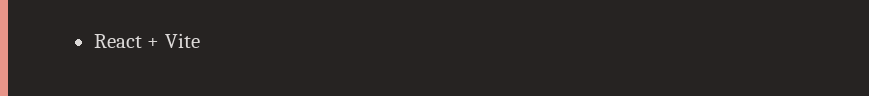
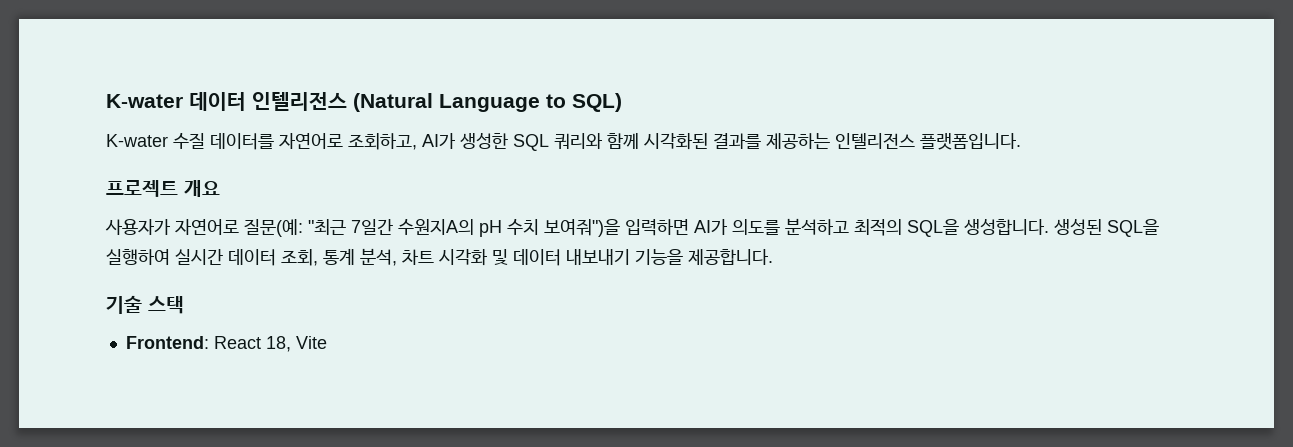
- React + Vite
+ K-water 데이터 인텔리전스 (Natural Language to SQL)
+ K-water 수질 데이터를 자연어로 조회하고, AI가 생성한 SQL 쿼리와 함께 시각화된 결과를 제공하는 인텔리전스 플랫폼입니다.
+ 프로젝트 개요
+ 사용자가 자연어로 질문(예: "최근 7일간 수원지A의 pH 수치 보여줘")을 입력하면 AI가 의도를 분석하고 최적의 SQL을 생성합니다. 생성된 SQL을 실행하여 실시간 데이터 조회, 통계 분석, 차트 시각화 및 데이터 내보내기 기능을 제공합니다.
+ 기술 스택
+ Frontend: React 18, Vite

